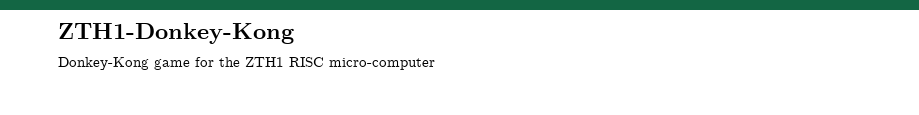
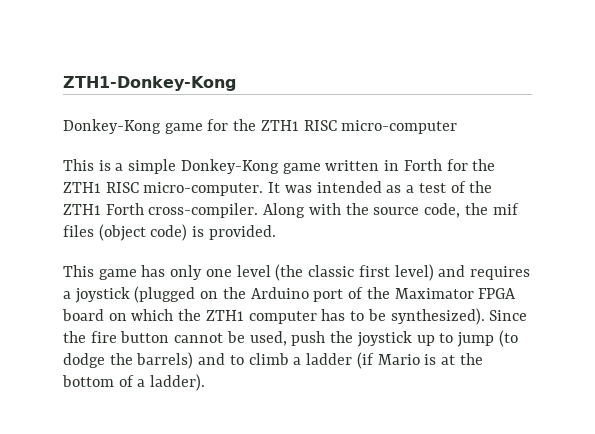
+ This is a simple Donkey-Kong game written in Forth for the ZTH1 RISC micro-computer. It was intended as a test of the ZTH1 Forth cross-compiler. Along with the source code, the mif files (object code) is provided.
+ This game has only one level (the classic first level) and requires a joystick (plugged on the Arduino port of the Maximator FPGA board on which the ZTH1 computer has to be synthesized). Since the fire button cannot be used, push the joystick up to jump (to dodge the barrels) and to climb a ladder (if Mario is at the bottom of a ladder).

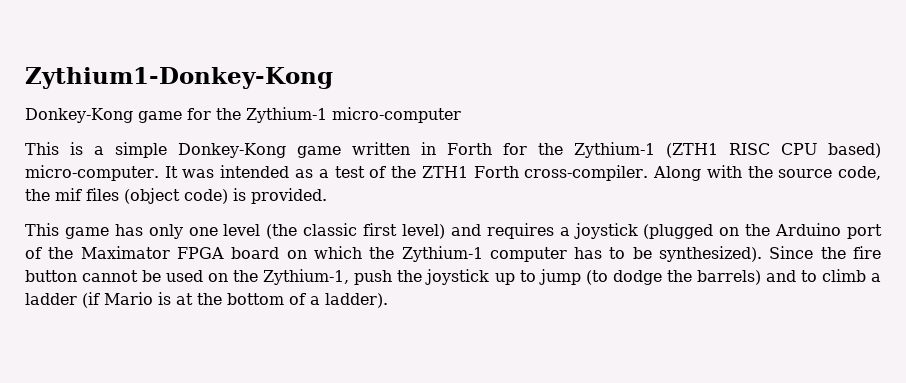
- ZTH1-Donkey-Kong
+ Zythium1-Donkey-Kong
- Donkey-Kong game for the ZTH1 RISC micro-computer
+ Donkey-Kong game for the Zythium-1 micro-computer
- This is a simple Donkey-Kong game written in Forth for the ZTH1 RISC micro-computer.
+ This is a simple Donkey-Kong game written in Forth for the Zythium-1 (ZTH1 RISC CPU based) micro-computer.
- This game has only one level (the classic first level) and requires a joystick (plugged on the Arduino port of the Maximator FPGA board on which the ZTH1 computer has to be synthesized).
+ This game has only one level (the classic first level) and requires a joystick (plugged on the Arduino port of the Maximator FPGA board on which the Zythium-1 computer has to be synthesized).
- Since the fire button cannot be used, push the joystick up to jump (to dodge the barrels) and to climb a ladder (if Mario is at the bottom of a ladder).
+ Since the fire button cannot be used on the Zythium-1, push the joystick up to jump (to dodge the barrels) and to climb a ladder (if Mario is at the bottom of a ladder).

